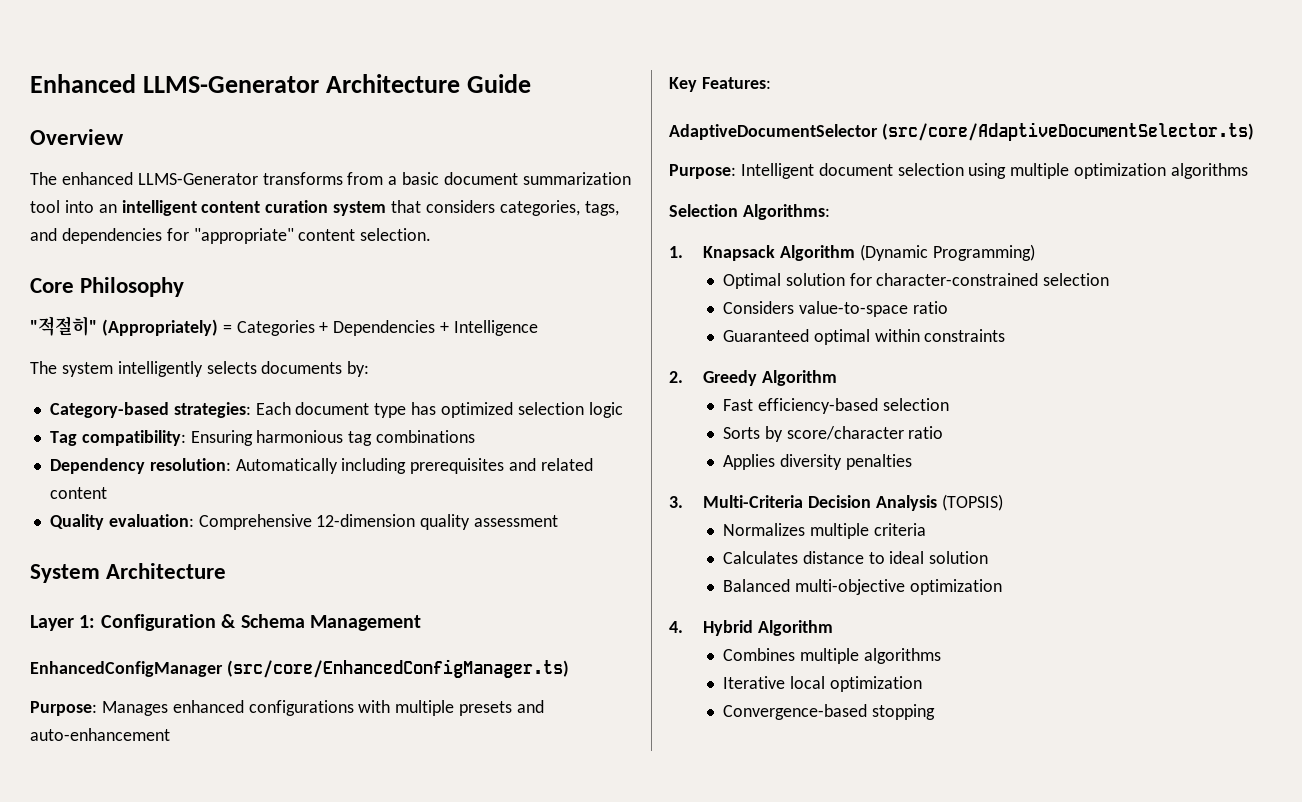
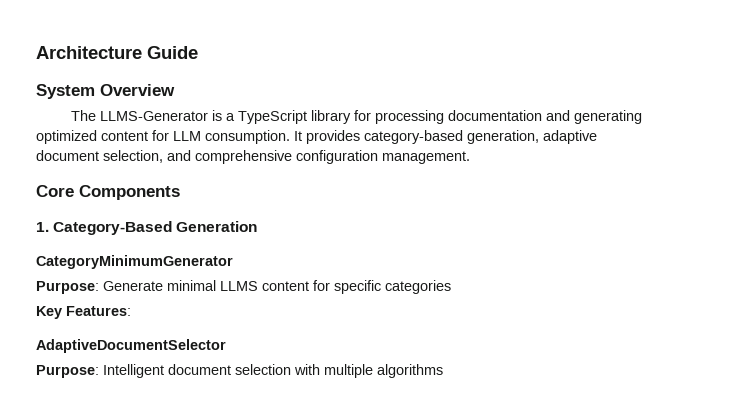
- Enhanced LLMS-Generator Architecture Guide
+ Architecture Guide
- Overview
+ System Overview
- The enhanced LLMS-Generator transforms from a basic document summarization tool into an intelligent content curation system that considers categories, tags, and dependencies for "appropriate" content selection.
- Core Philosophy
- "적절히" (Appropriately) = Categories + Dependencies + Intelligence
- The system intelligently selects documents by:
- Category-based strategies: Each document type has optimized selection logic
- Tag compatibility: Ensuring harmonious tag combinations
- Dependency resolution: Automatically including prerequisites and related content
- Quality evaluation: Comprehensive 12-dimension quality assessment
- System Architecture
- Layer 1: Configuration & Schema Management
- EnhancedConfigManager (src/core/EnhancedConfigManager.ts)
- Purpose: Manages enhanced configurations with multiple presets and auto-enhancement
+ The LLMS-Generator is a TypeScript library for processing documentation and generating optimized content for LLM consumption. It provides category-based generation, adaptive document selection, and comprehensive configuration management.
+ Core Components
+ 1. Category-Based Generation
+ CategoryMinimumGenerator
+ Purpose: Generate minimal LLMS content for specific categories
- AdaptiveDocumentSelector (src/core/AdaptiveDocumentSelector.ts)
+ AdaptiveDocumentSelector
- Purpose: Intelligent document selection using multiple optimization algorithms
- Selection Algorithms:
- 1. Knapsack Algorithm (Dynamic Programming)
- Optimal solution for character-constrained selection
- Considers value-to-space ratio
- Guaranteed optimal within constraints
- 2. Greedy Algorithm
- Fast efficiency-based selection
- Sorts by score/character ratio
- Applies diversity penalties
- 3. Multi-Criteria Decision Analysis (TOPSIS)
- Normalizes multiple criteria
- Calculates distance to ideal solution
- Balanced multi-objective optimization
- 4. Hybrid Algorithm
- Combines multiple algorithms
- Iterative local optimization
- Convergence-based stopping
+ Purpose: Intelligent document selection with multiple algorithms

